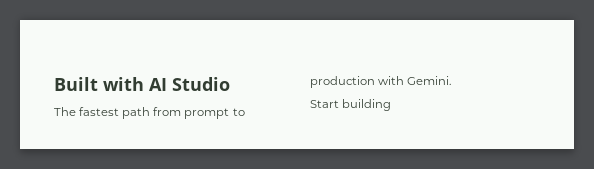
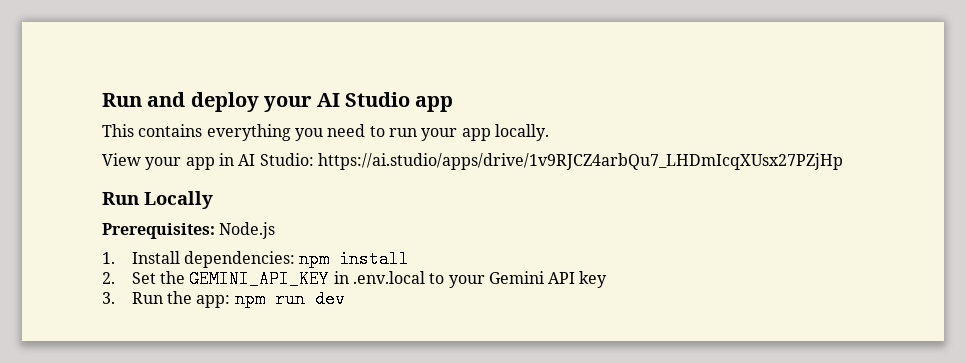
- Built with AI Studio
- The fastest path from prompt to production with Gemini.
- Start building
+ Run and deploy your AI Studio app
+ This contains everything you need to run your app locally.
+ View your app in AI Studio: https://ai.studio/apps/drive/1v9RJCZ4arbQu7_LHDmIcqXUsx27PZjHp
+ Run Locally
+ Prerequisites: Node.js
+ 1. Install dependencies: npm install
+ 2. Set the GEMINI_API_KEY in .env.local to your Gemini API key
+ 3. Run the app: npm run dev

